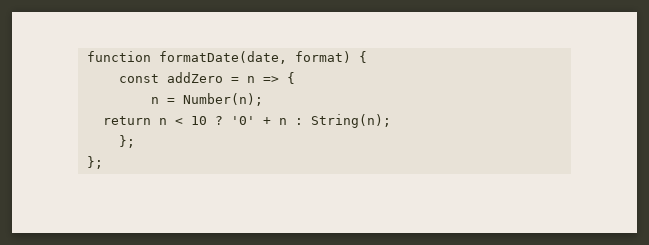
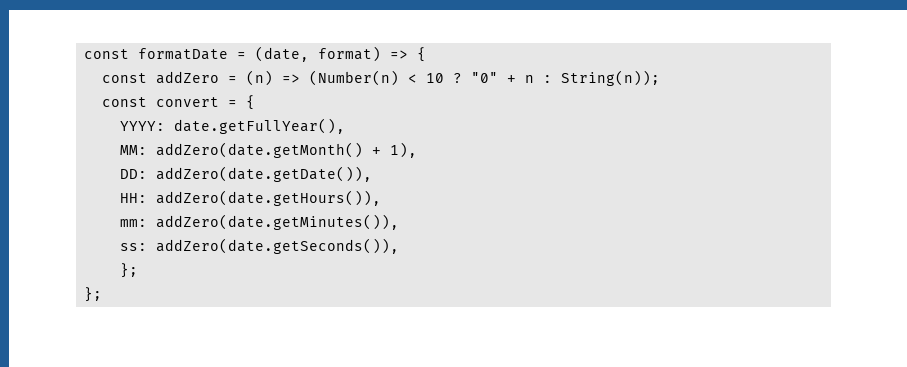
- function formatDate(date, format) {
- const addZero = n => {
- n = Number(n);
- return n < 10 ?
+ const formatDate = (date, format) => {
+ const addZero = (n) => (Number(n) < 10 ?
- '0' + n : String(n);
+ "0" + n : String(n));
+ const convert = {
+ YYYY: date.getFullYear(),
+ MM: addZero(date.getMonth() + 1),
+ DD: addZero(date.getDate()),
+ HH: addZero(date.getHours()),
+ mm: addZero(date.getMinutes()),
+ ss: addZero(date.getSeconds()),

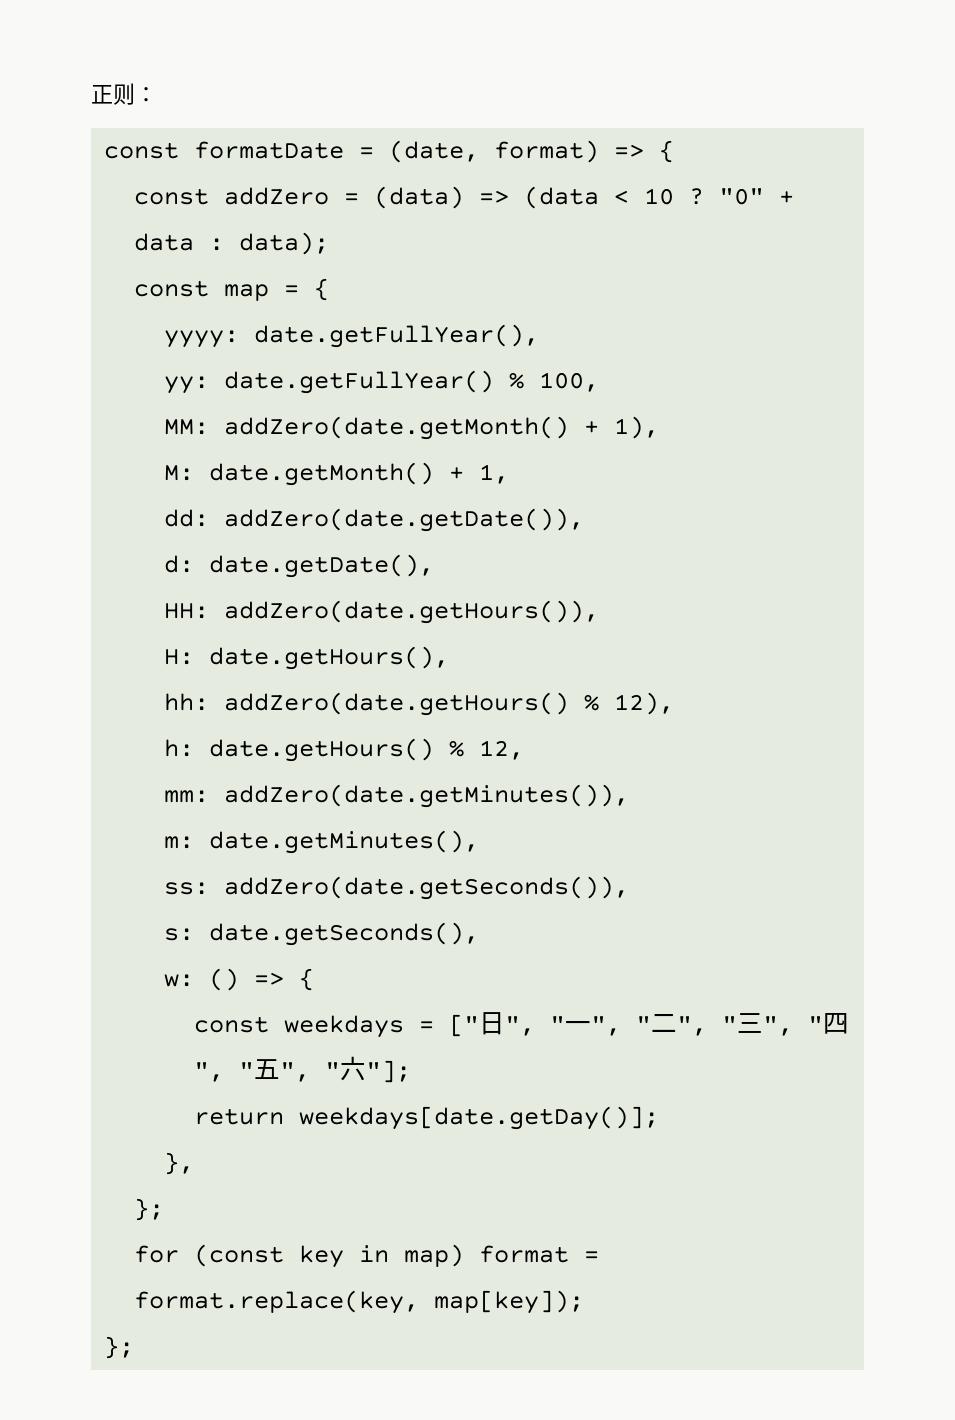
+ 正则：
- const addZero = (n) => (Number(n) < 10 ?
+ const addZero = (data) => (data < 10 ?
- "0" + n : String(n));
- const convert = {
+ "0" + data : data);
+ const map = {
- YYYY: date.getFullYear(),
+ yyyy: date.getFullYear(),
+ yy: date.getFullYear() % 100,
- DD: addZero(date.getDate()),
+ M: date.getMonth() + 1,
+ dd: addZero(date.getDate()),
+ d: date.getDate(),
+ H: date.getHours(),
+ hh: addZero(date.getHours() % 12),
+ h: date.getHours() % 12,
+ m: date.getMinutes(),
  ss: addZero(date.getSeconds()),
+ s: date.getSeconds(),
+ w: () => {
+ const weekdays = ["日", "一", "二", "三", "四", "五", "六"];
+ return weekdays[date.getDay()];
+ },
  };
+ for (const key in map) format = format.replace(key, map[key]);

